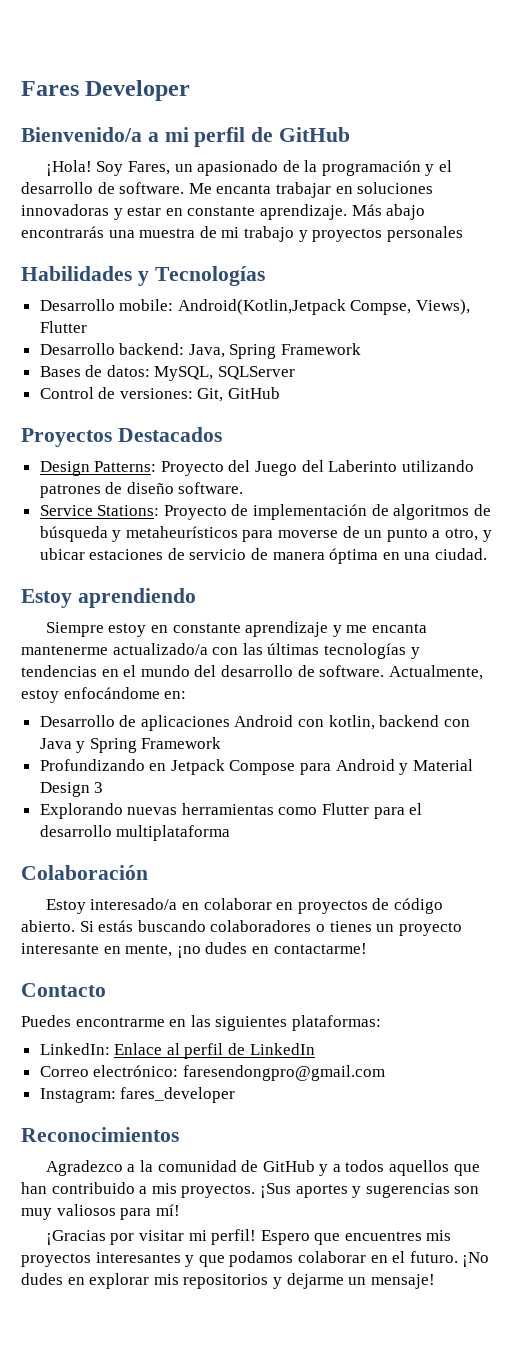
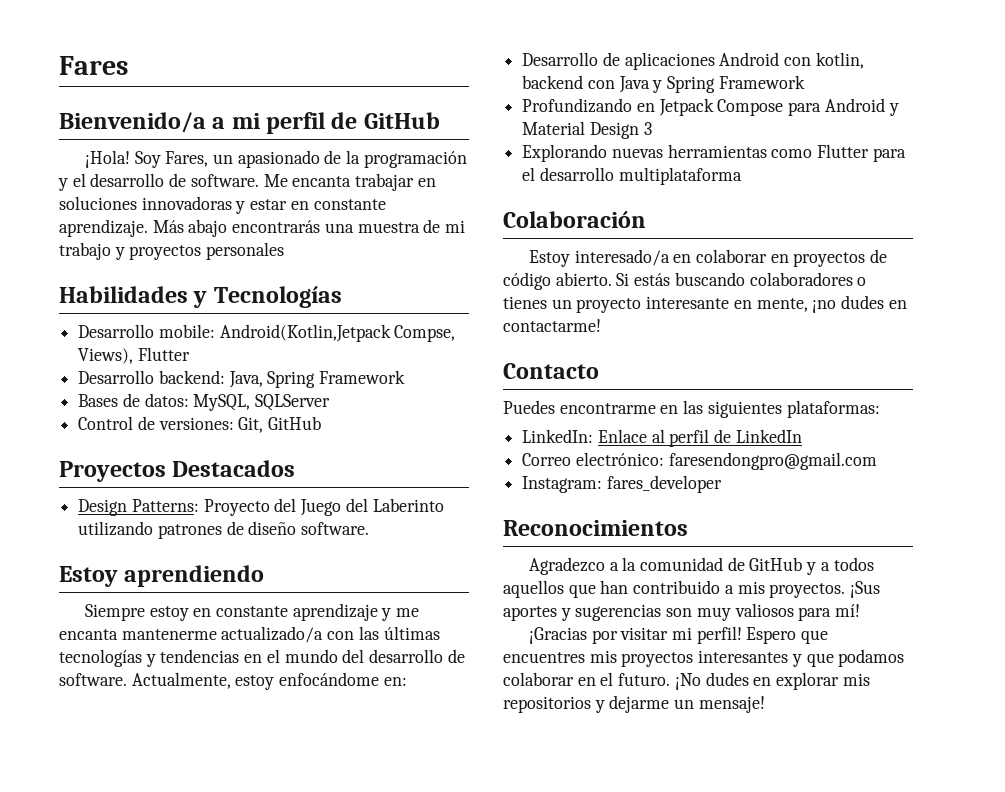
- Fares Developer
+ Fares
- Service Stations: Proyecto de implementación de algoritmos de búsqueda y metaheurísticos para moverse de un punto a otro, y ubicar estaciones de servicio de manera óptima en una ciudad.

